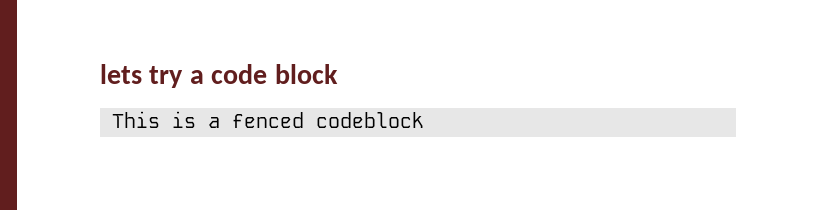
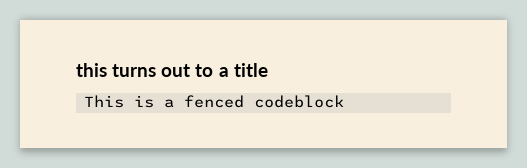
- lets try a code block
+ this turns out to a title

